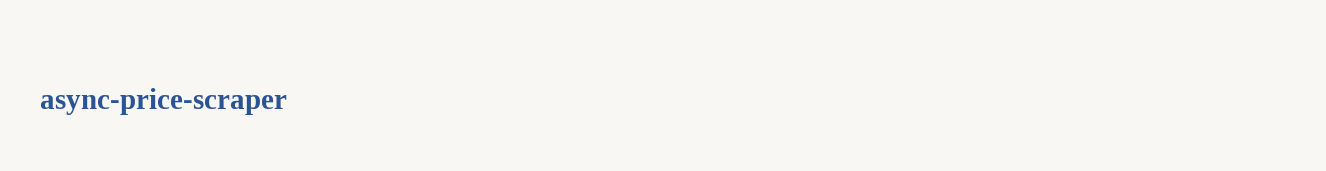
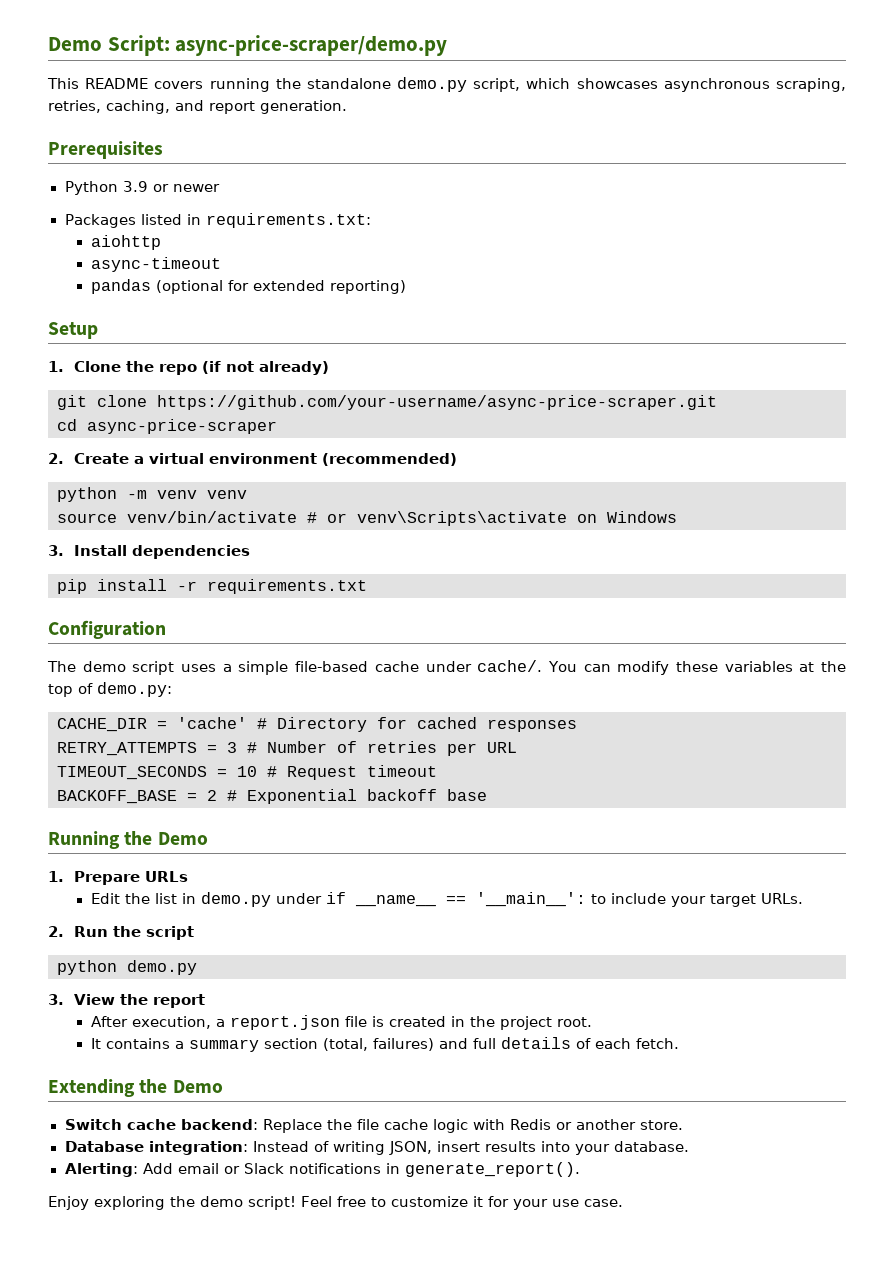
- async-price-scraper
+ Demo Script: async-price-scraper/demo.py
+ This README covers running the standalone demo.py script, which showcases asynchronous scraping, retries, caching, and report generation.
+ Prerequisites
+ Python 3.9 or newer
+ Packages listed in requirements.txt:
+ aiohttp
+ async-timeout
+ pandas (optional for extended reporting)
+ Setup
+ 1. Clone the repo (if not already)
+ git clone https://github.com/your-username/async-price-scraper.git
+ cd async-price-scraper
+ 2. Create a virtual environment (recommended)
+ python -m venv venv
+ source venv/bin/activate # or venv\Scripts\activate on Windows
+ 3. Install dependencies
+ pip install -r requirements.txt
+ Configuration
+ The demo script uses a simple file-based cache under cache/. You can modify these variables at the top of demo.py:
+ CACHE_DIR = 'cache' # Directory for cached responses
+ RETRY_ATTEMPTS = 3 # Number of retries per URL
+ TIMEOUT_SECONDS = 10 # Request timeout
+ BACKOFF_BASE = 2 # Exponential backoff base
+ Running the Demo
+ 1. Prepare URLs
+ Edit the list in demo.py under if __name__ == '__main__': to include your target URLs.
+ 2. Run the script
+ python demo.py
+ 3. View the report
+ After execution, a report.json file is created in the project root.
+ It contains a summary section (total, failures) and full details of each fetch.
+ Extending the Demo
+ Switch cache backend: Replace the file cache logic with Redis or another store.
+ Database integration: Instead of writing JSON, insert results into your database.
+ Alerting: Add email or Slack notifications in generate_report().
+ Enjoy exploring the demo script! Feel free to customize it for your use case.

